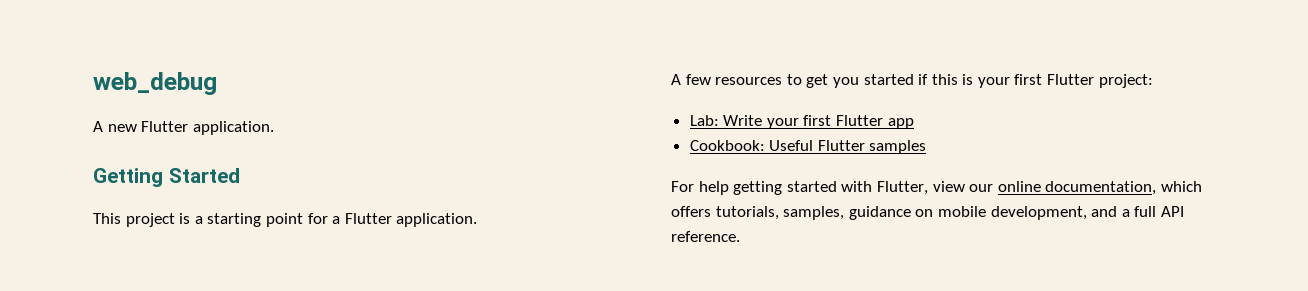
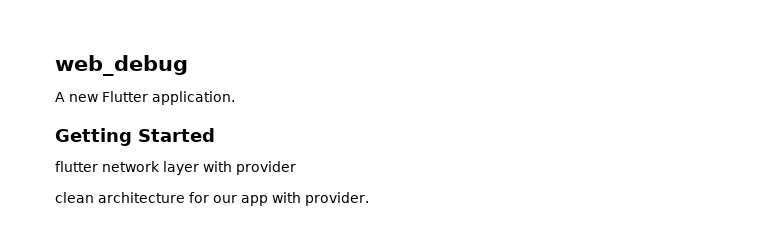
- This project is a starting point for a Flutter application.
- A few resources to get you started if this is your first Flutter project:
- Lab: Write your first Flutter app
- Cookbook: Useful Flutter samples
- For help getting started with Flutter, view our online documentation, which offers tutorials, samples, guidance on mobile development, and a full API reference.
+ flutter network layer with provider
+ clean architecture for our app with provider.

